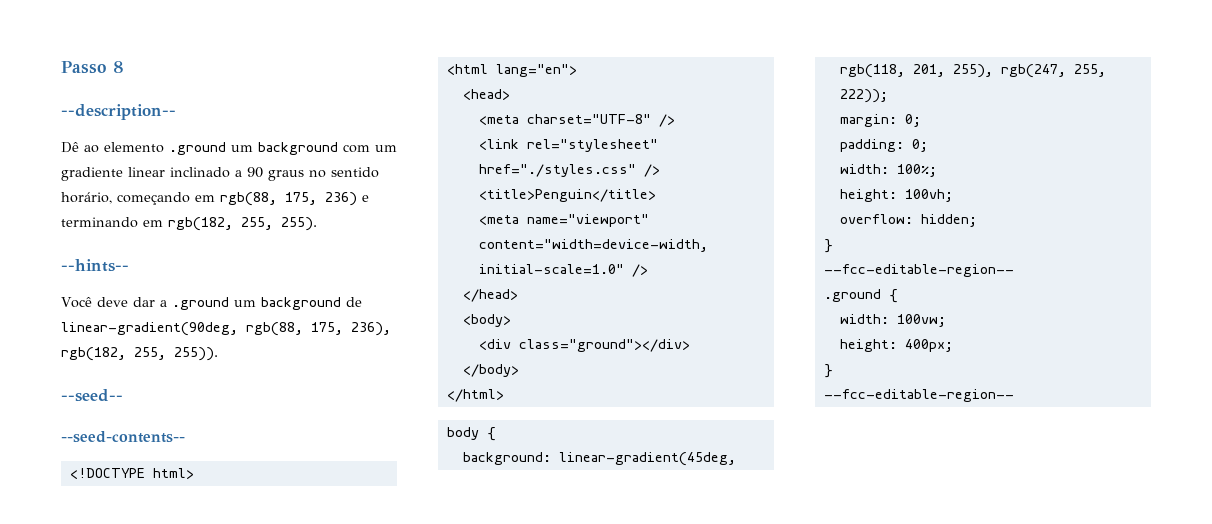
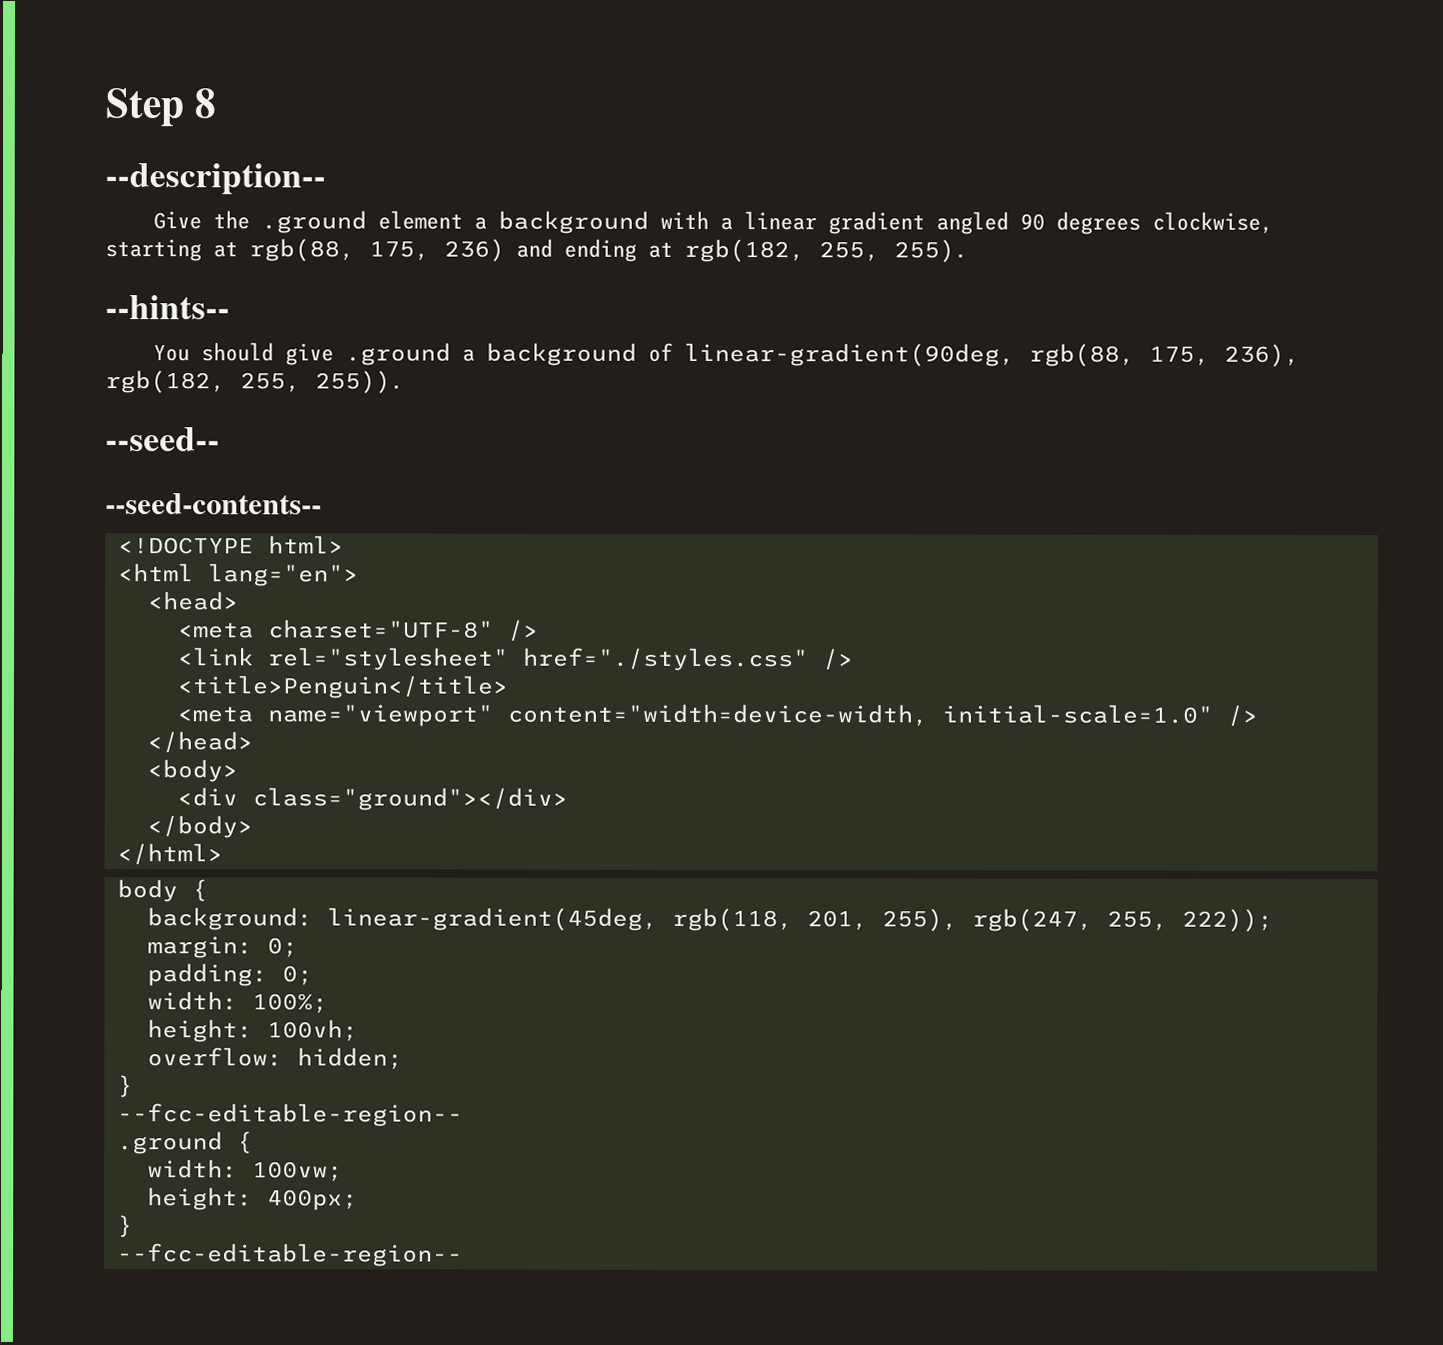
- Passo 8
+ Step 8
- Dê ao elemento .ground um background com um gradiente linear inclinado a 90 graus no sentido horário, começando em rgb(88, 175, 236) e terminando em rgb(182, 255, 255).
+ Give the .ground element a background with a linear gradient angled 90 degrees clockwise, starting at rgb(88, 175, 236) and ending at rgb(182, 255, 255).
  --hints--
- Você deve dar a .ground um background de linear-gradient(90deg, rgb(88, 175, 236), rgb(182, 255, 255)).
+ You should give .ground a background of linear-gradient(90deg, rgb(88, 175, 236), rgb(182, 255, 255)).

